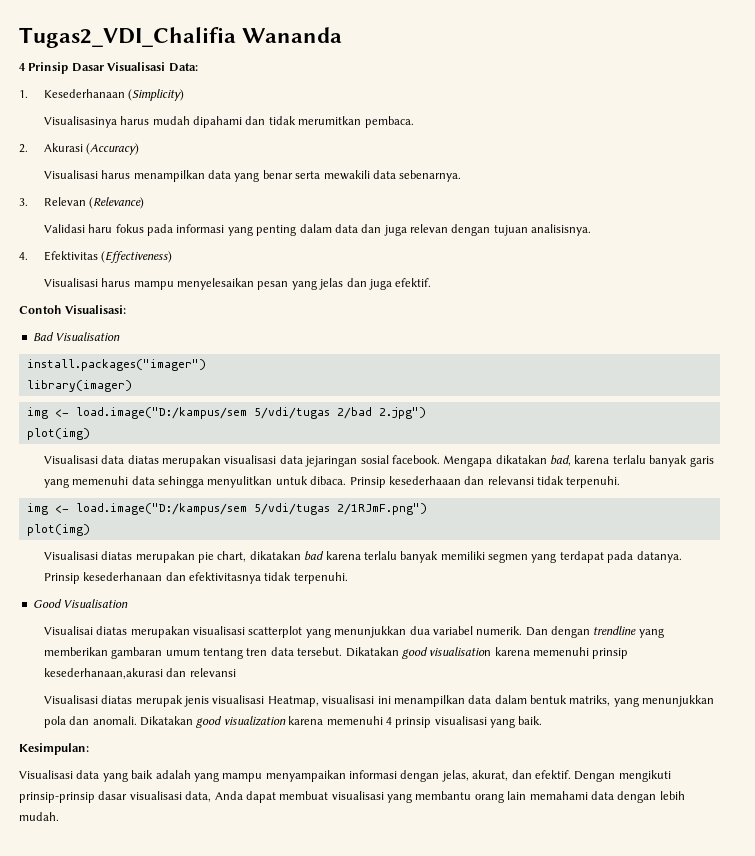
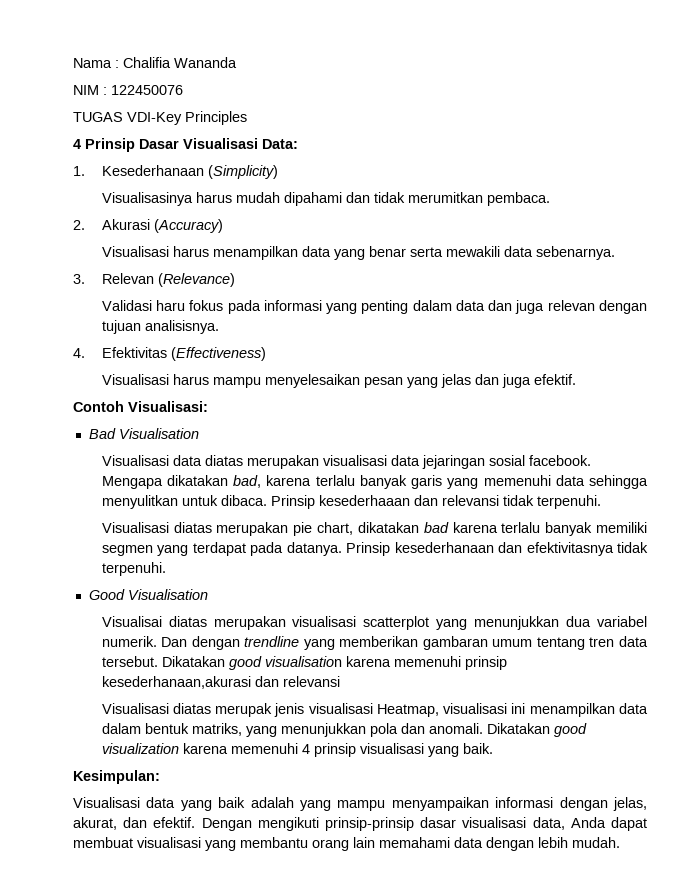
- Tugas2_VDI_Chalifia Wananda
+ Nama : Chalifia Wananda
+ NIM : 122450076
+ TUGAS VDI-Key Principles
- install.packages("imager")
- library(imager)
- img <- load.image("D:/kampus/sem 5/vdi/tugas 2/bad 2.jpg")
- plot(img)
- img <- load.image("D:/kampus/sem 5/vdi/tugas 2/1RJmF.png")
- plot(img)

